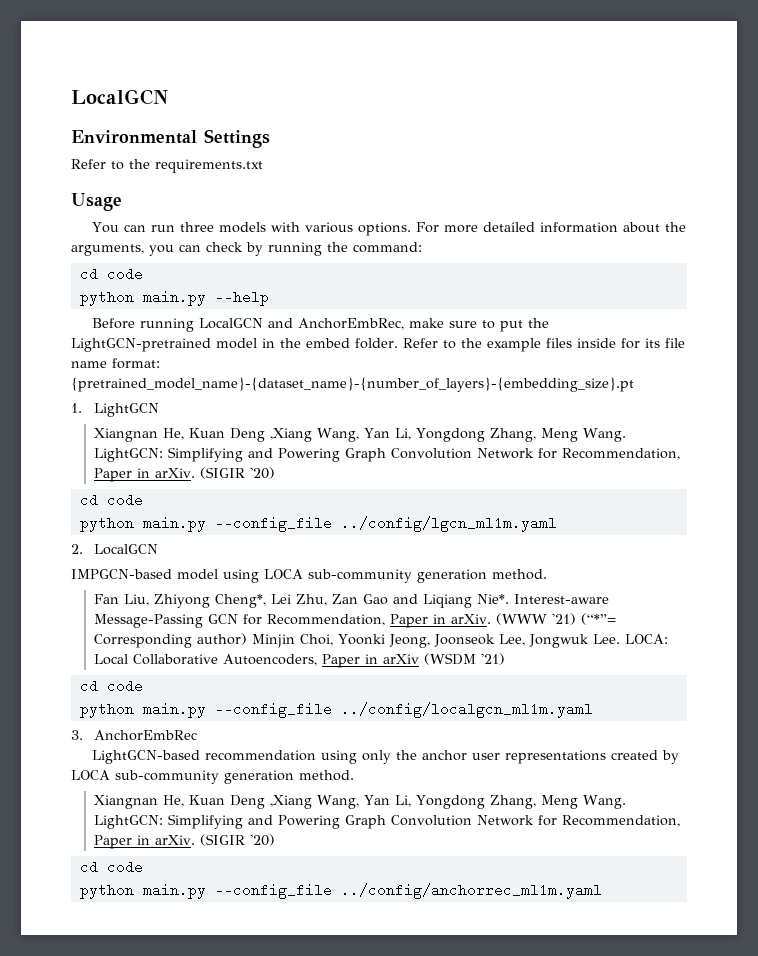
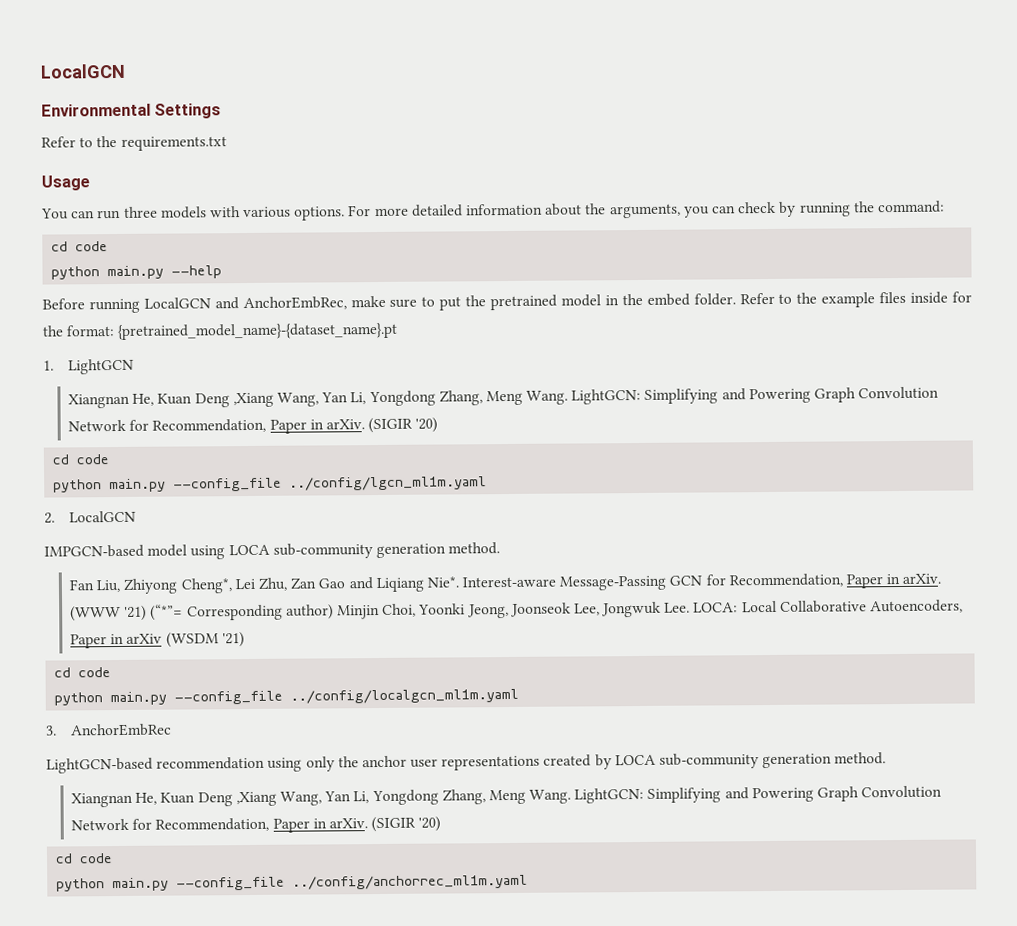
- Before running LocalGCN and AnchorEmbRec, make sure to put the LightGCN-pretrained model in the embed folder.
+ Before running LocalGCN and AnchorEmbRec, make sure to put the pretrained model in the embed folder.
- Refer to the example files inside for its file name format: {pretrained_model_name}-{dataset_name}-{number_of_layers}-{embedding_size}.pt
+ Refer to the example files inside for the format: {pretrained_model_name}-{dataset_name}.pt

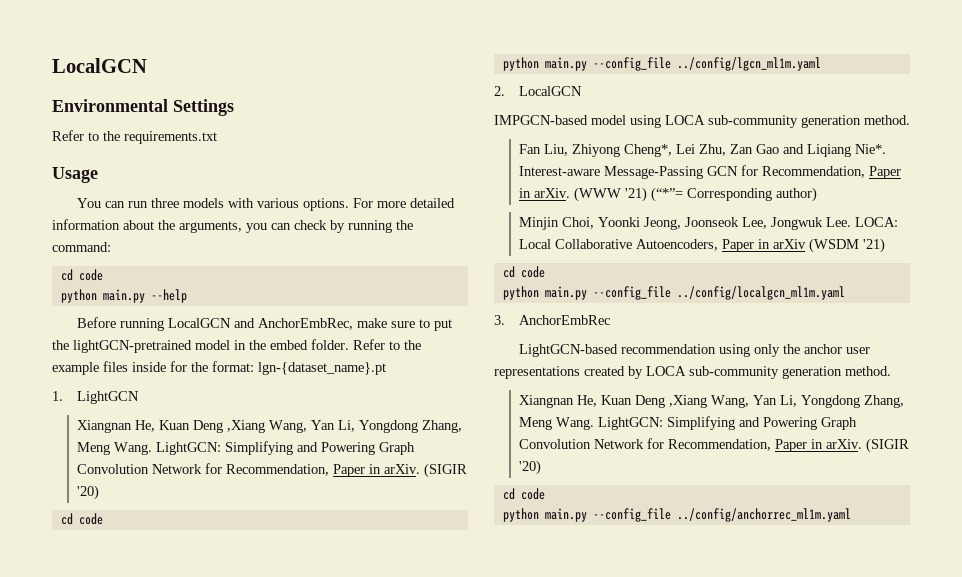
- Before running LocalGCN and AnchorEmbRec, make sure to put the pretrained model in the embed folder.
+ Before running LocalGCN and AnchorEmbRec, make sure to put the lightGCN-pretrained model in the embed folder.
- Refer to the example files inside for the format: {pretrained_model_name}-{dataset_name}.pt
+ Refer to the example files inside for the format: lgn-{dataset_name}.pt
- (WWW '21) (“*”= Corresponding author) Minjin Choi, Yoonki Jeong, Joonseok Lee, Jongwuk Lee. LOCA: Local Collaborative Autoencoders, Paper in arXiv (WSDM '21)
+ (WWW '21) (“*”= Corresponding author)
+ Minjin Choi, Yoonki Jeong, Joonseok Lee, Jongwuk Lee. LOCA: Local Collaborative Autoencoders, Paper in arXiv (WSDM '21)

